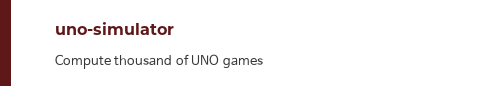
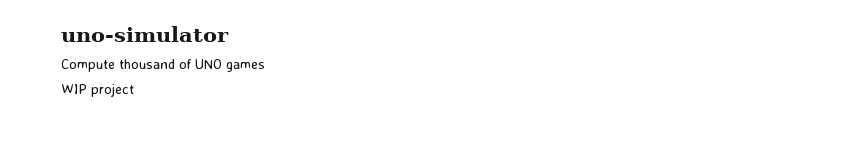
+ WIP project

